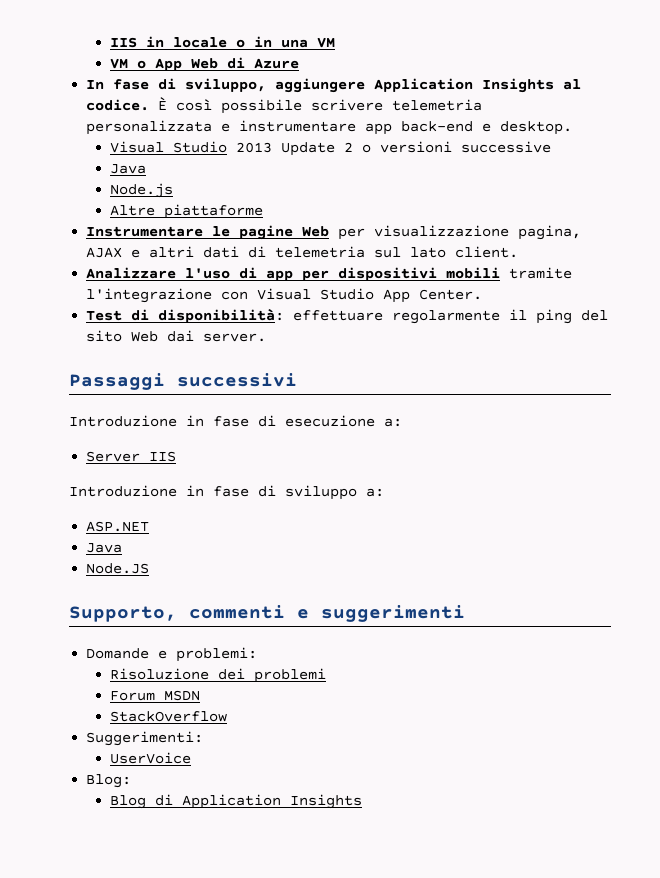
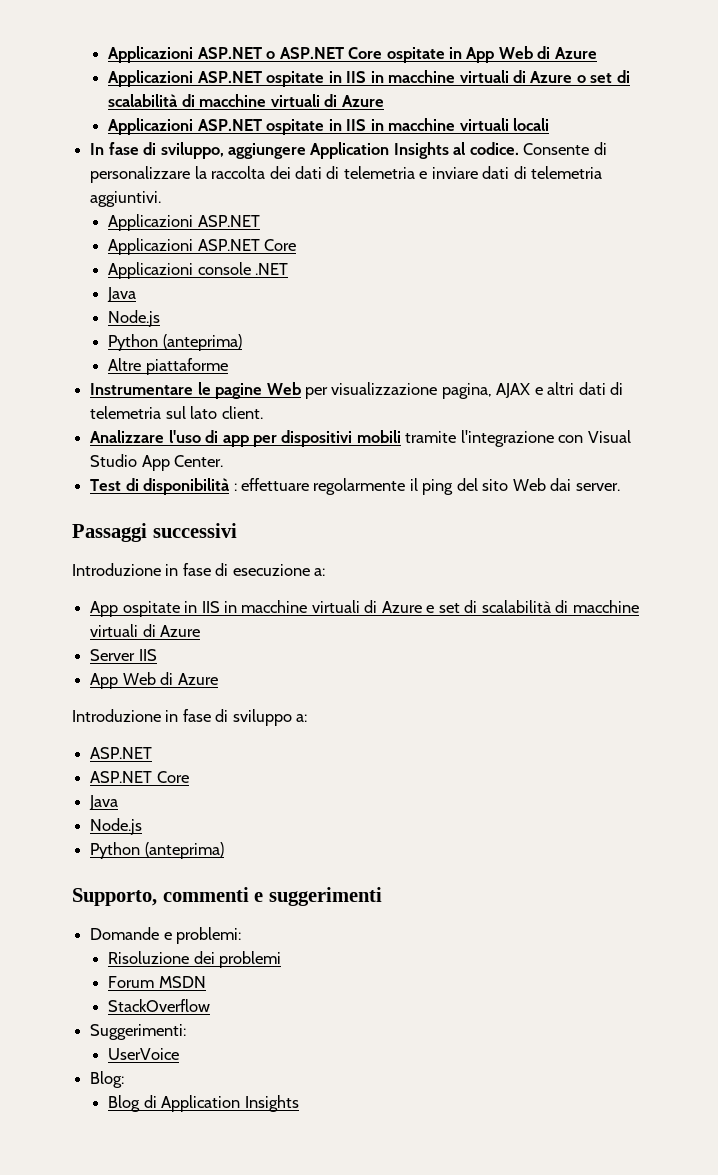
- IIS in locale o in una VM
- VM o App Web di Azure
+ Applicazioni ASP.NET o ASP.NET Core ospitate in App Web di Azure
+ Applicazioni ASP.NET ospitate in IIS in macchine virtuali di Azure o set di scalabilità di macchine virtuali di Azure
+ Applicazioni ASP.NET ospitate in IIS in macchine virtuali locali
- È così possibile scrivere telemetria personalizzata e instrumentare app back-end e desktop.
- Visual Studio 2013 Update 2 o versioni successive
+ Consente di personalizzare la raccolta dei dati di telemetria e inviare dati di telemetria aggiuntivi.
+ Applicazioni ASP.NET
+ Applicazioni ASP.NET Core
+ Applicazioni console .NET
  Java
  Node.js
+ Python (anteprima)
- Test di disponibilità: effettuare regolarmente il ping del sito Web dai server.
+ Test di disponibilità : effettuare regolarmente il ping del sito Web dai server.
+ App ospitate in IIS in macchine virtuali di Azure e set di scalabilità di macchine virtuali di Azure
  Server IIS
+ App Web di Azure
  Introduzione in fase di sviluppo a:
  ASP.NET
+ ASP.NET Core
  Java
- Node.JS
+ Node.js
+ Python (anteprima)

